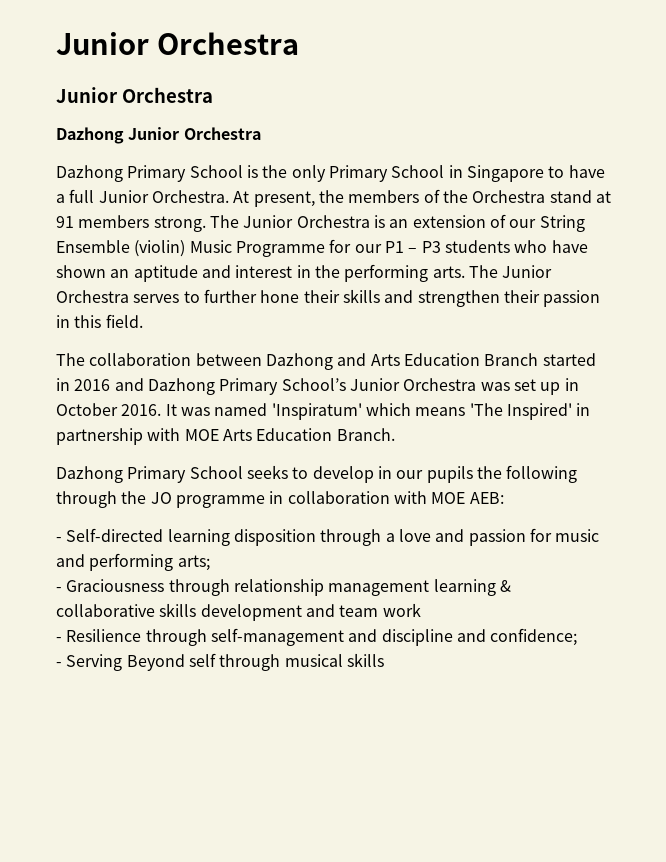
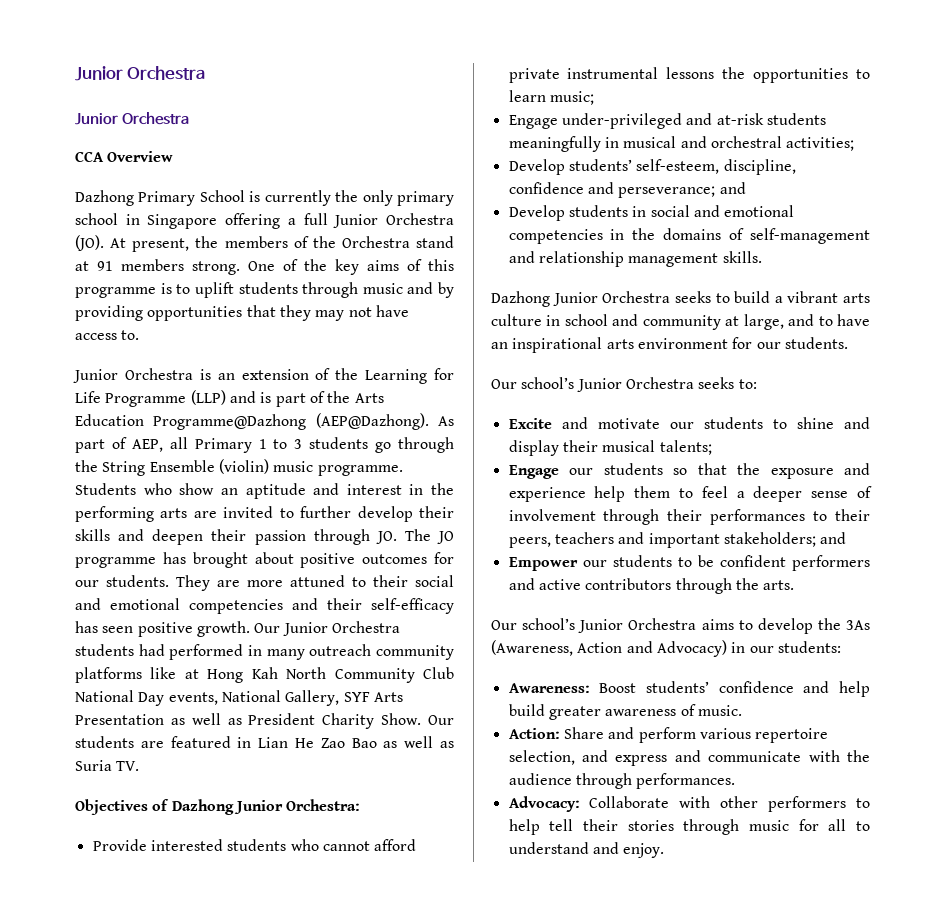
- Dazhong Junior Orchestra
+ CCA Overview
- Dazhong Primary School is the only Primary School in Singapore to have a full Junior Orchestra. At present, the members of the Orchestra stand at 91 members strong.
+ Dazhong Primary School is currently the only primary school in Singapore offering a full Junior Orchestra (JO). At present, the members of the Orchestra stand at 91 members strong.
- The Junior Orchestra is an extension of our String Ensemble (violin) Music Programme for our P1 – P3 students who have shown an aptitude and interest in the performing arts. The Junior Orchestra serves to further hone their skills and strengthen their passion in this field.
- The collaboration between Dazhong and Arts Education Branch started in 2016 and Dazhong Primary School’s Junior Orchestra was set up in October 2016. It was named 'Inspiratum' which means 'The Inspired' in partnership with MOE Arts Education Branch.
- Dazhong Primary School seeks to develop in our pupils the following through the JO programme in collaboration with MOE AEB:
- - Self-directed learning disposition through a love and passion for music and performing arts;
- - Graciousness through relationship management learning & collaborative skills development and team work
- - Resilience through self-management and discipline and confidence;
- - Serving Beyond self through musical skills
+ One of the key aims of this programme is to uplift students through music and by providing opportunities that they may not have access to.
+ Junior Orchestra is an extension of the Learning for Life Programme (LLP) and is part of the Arts Education Programme@Dazhong (AEP@Dazhong). As part of AEP, all Primary 1 to 3 students go through the String Ensemble (violin) music programme. Students who show an aptitude and interest in the performing arts are invited to further develop their skills and deepen their passion through JO. The JO programme has brought about positive outcomes for our students. They are more attuned to their social and emotional competencies and their self-efficacy has seen positive growth. Our Junior Orchestra students had performed in many outreach community platforms like at Hong Kah North Community Club National Day events, National Gallery, SYF Arts Presentation as well as President Charity Show. Our students are featured in Lian He Zao Bao as well as Suria TV.
+ Objectives of Dazhong Junior Orchestra:
+ Provide interested students who cannot afford private instrumental lessons the opportunities to learn music;
+ Engage under-privileged and at-risk students meaningfully in musical and orchestral activities;
+ Develop students’ self-esteem, discipline, confidence and perseverance; and
+ Develop students in social and emotional competencies in the domains of self-management and relationship management skills.
+ Dazhong Junior Orchestra seeks to build a vibrant arts culture in school and community at large, and to have an inspirational arts environment for our students.
+ Our school’s Junior Orchestra seeks to:
+ Excite and motivate our students to shine and display their musical talents;
+ Engage our students so that the exposure and experience help them to feel a deeper sense of involvement through their performances to their peers, teachers and important stakeholders; and
+ Empower our students to be confident performers and active contributors through the arts.
+ Our school’s Junior Orchestra aims to develop the 3As (Awareness, Action and Advocacy) in our students:
+ Awareness: Boost students’ confidence and help build greater awareness of music.
+ Action: Share and perform various repertoire selection, and express and communicate with the audience through performances.
+ Advocacy: Collaborate with other performers to help tell their stories through music for all to understand and enjoy.

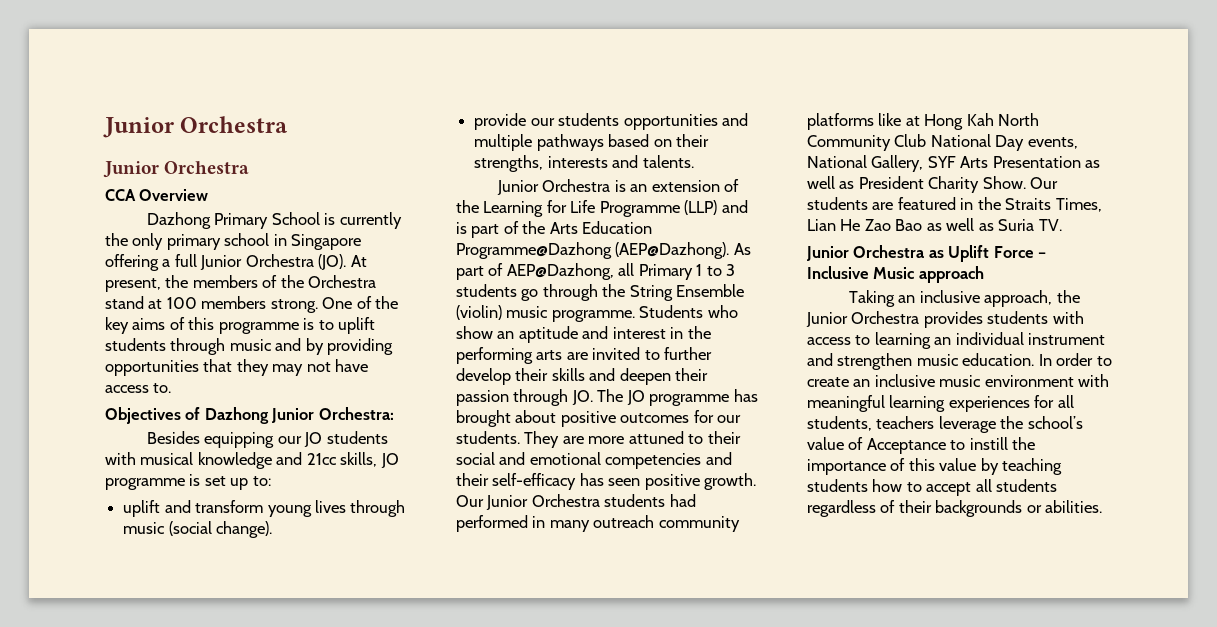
- Dazhong Primary School is currently the only primary school in Singapore offering a full Junior Orchestra (JO). At present, the members of the Orchestra stand at 91 members strong.
+ Dazhong Primary School is currently the only primary school in Singapore offering a full Junior Orchestra (JO). At present, the members of the Orchestra stand at 100 members strong.
+ Objectives of Dazhong Junior Orchestra:
+ Besides equipping our JO students with musical knowledge and 21cc skills, JO programme is set up to:
+ uplift and transform young lives through music (social change).
+ provide our students opportunities and multiple pathways based on their strengths, interests and talents.
- As part of AEP, all Primary 1 to 3 students go through the String Ensemble (violin) music programme.
+ As part of AEP@Dazhong, all Primary 1 to 3 students go through the String Ensemble (violin) music programme.
- Our students are featured in Lian He Zao Bao as well as Suria TV.
+ Our students are featured in the Straits Times, Lian He Zao Bao as well as Suria TV.
- Objectives of Dazhong Junior Orchestra:
- Provide interested students who cannot afford private instrumental lessons the opportunities to learn music;
- Engage under-privileged and at-risk students meaningfully in musical and orchestral activities;
- Develop students’ self-esteem, discipline, confidence and perseverance; and
- Develop students in social and emotional competencies in the domains of self-management and relationship management skills.
- Dazhong Junior Orchestra seeks to build a vibrant arts culture in school and community at large, and to have an inspirational arts environment for our students.
- Our school’s Junior Orchestra seeks to:
- Excite and motivate our students to shine and display their musical talents;
- Engage our students so that the exposure and experience help them to feel a deeper sense of involvement through their performances to their peers, teachers and important stakeholders; and
- Empower our students to be confident performers and active contributors through the arts.
- Our school’s Junior Orchestra aims to develop the 3As (Awareness, Action and Advocacy) in our students:
- Awareness: Boost students’ confidence and help build greater awareness of music.
- Action: Share and perform various repertoire selection, and express and communicate with the audience through performances.
- Advocacy: Collaborate with other performers to help tell their stories through music for all to understand and enjoy.
+ Junior Orchestra as Uplift Force – Inclusive Music approach
+ Taking an inclusive approach, the Junior Orchestra provides students with access to learning an individual instrument and strengthen music education. In order to create an inclusive music environment with meaningful learning experiences for all students, teachers leverage the school’s value of Acceptance to instill the importance of this value by teaching students how to accept all students regardless of their backgrounds or abilities.

